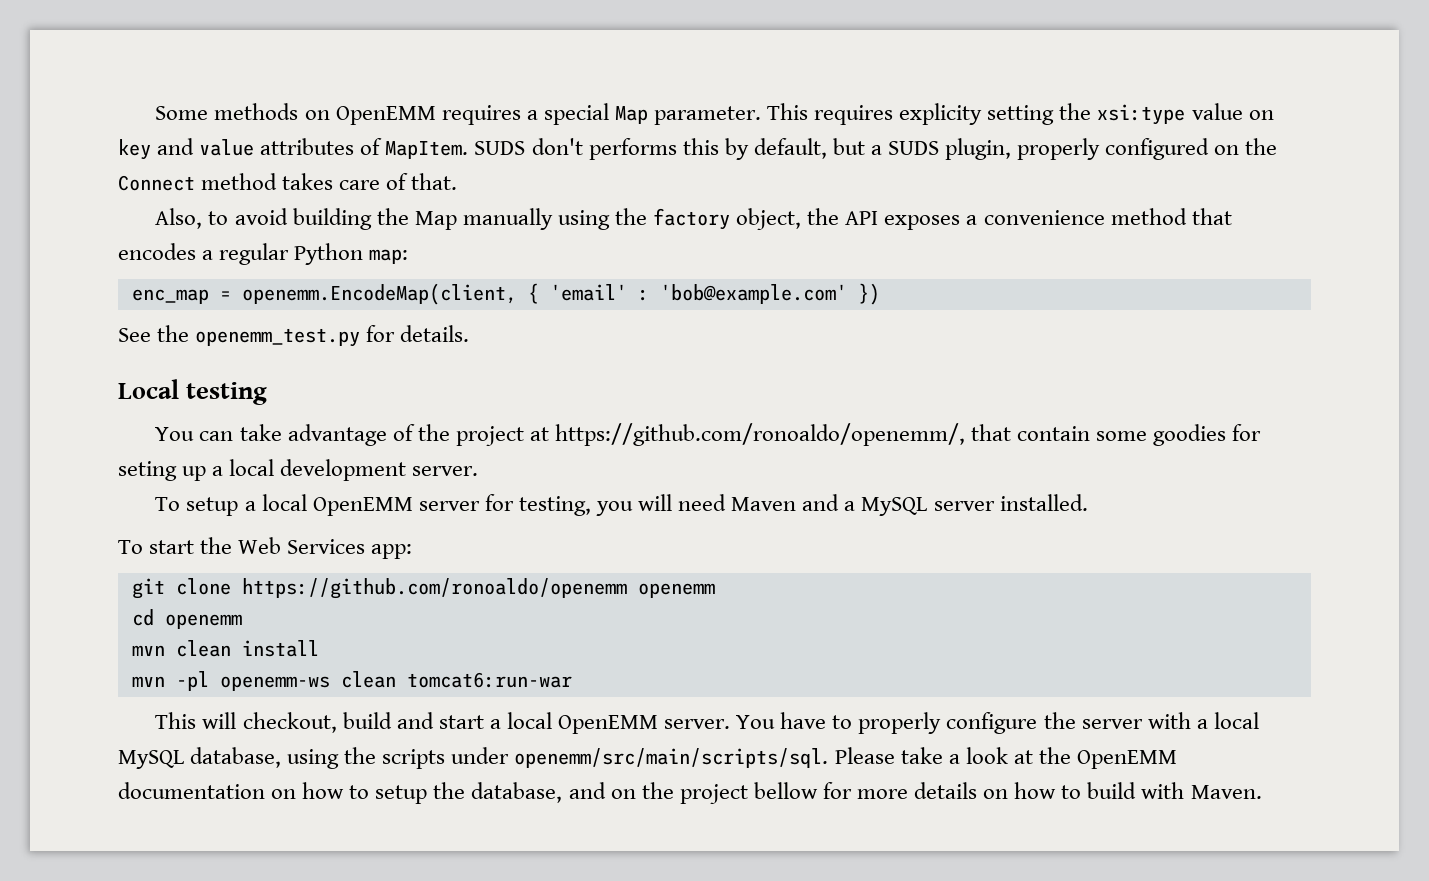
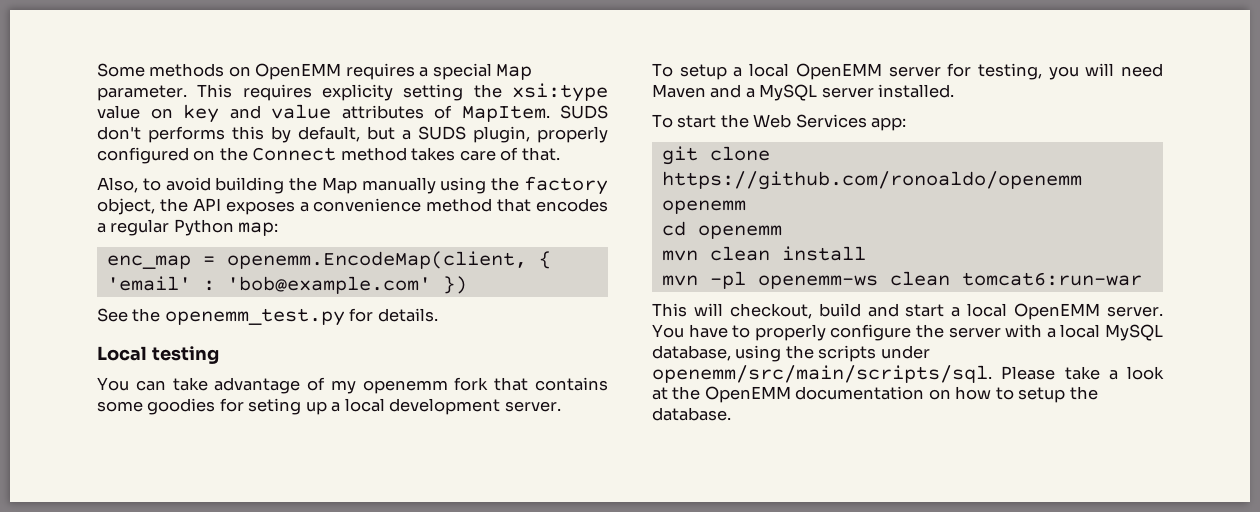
- You can take advantage of the project at https://github.com/ronoaldo/openemm/, that contain some goodies for seting up a local development server.
+ You can take advantage of my openemm fork that contains some goodies for seting up a local development server.
- Please take a look at the OpenEMM documentation on how to setup the database, and on the project bellow for more details on how to build with Maven.
+ Please take a look at the OpenEMM documentation on how to setup the database.

